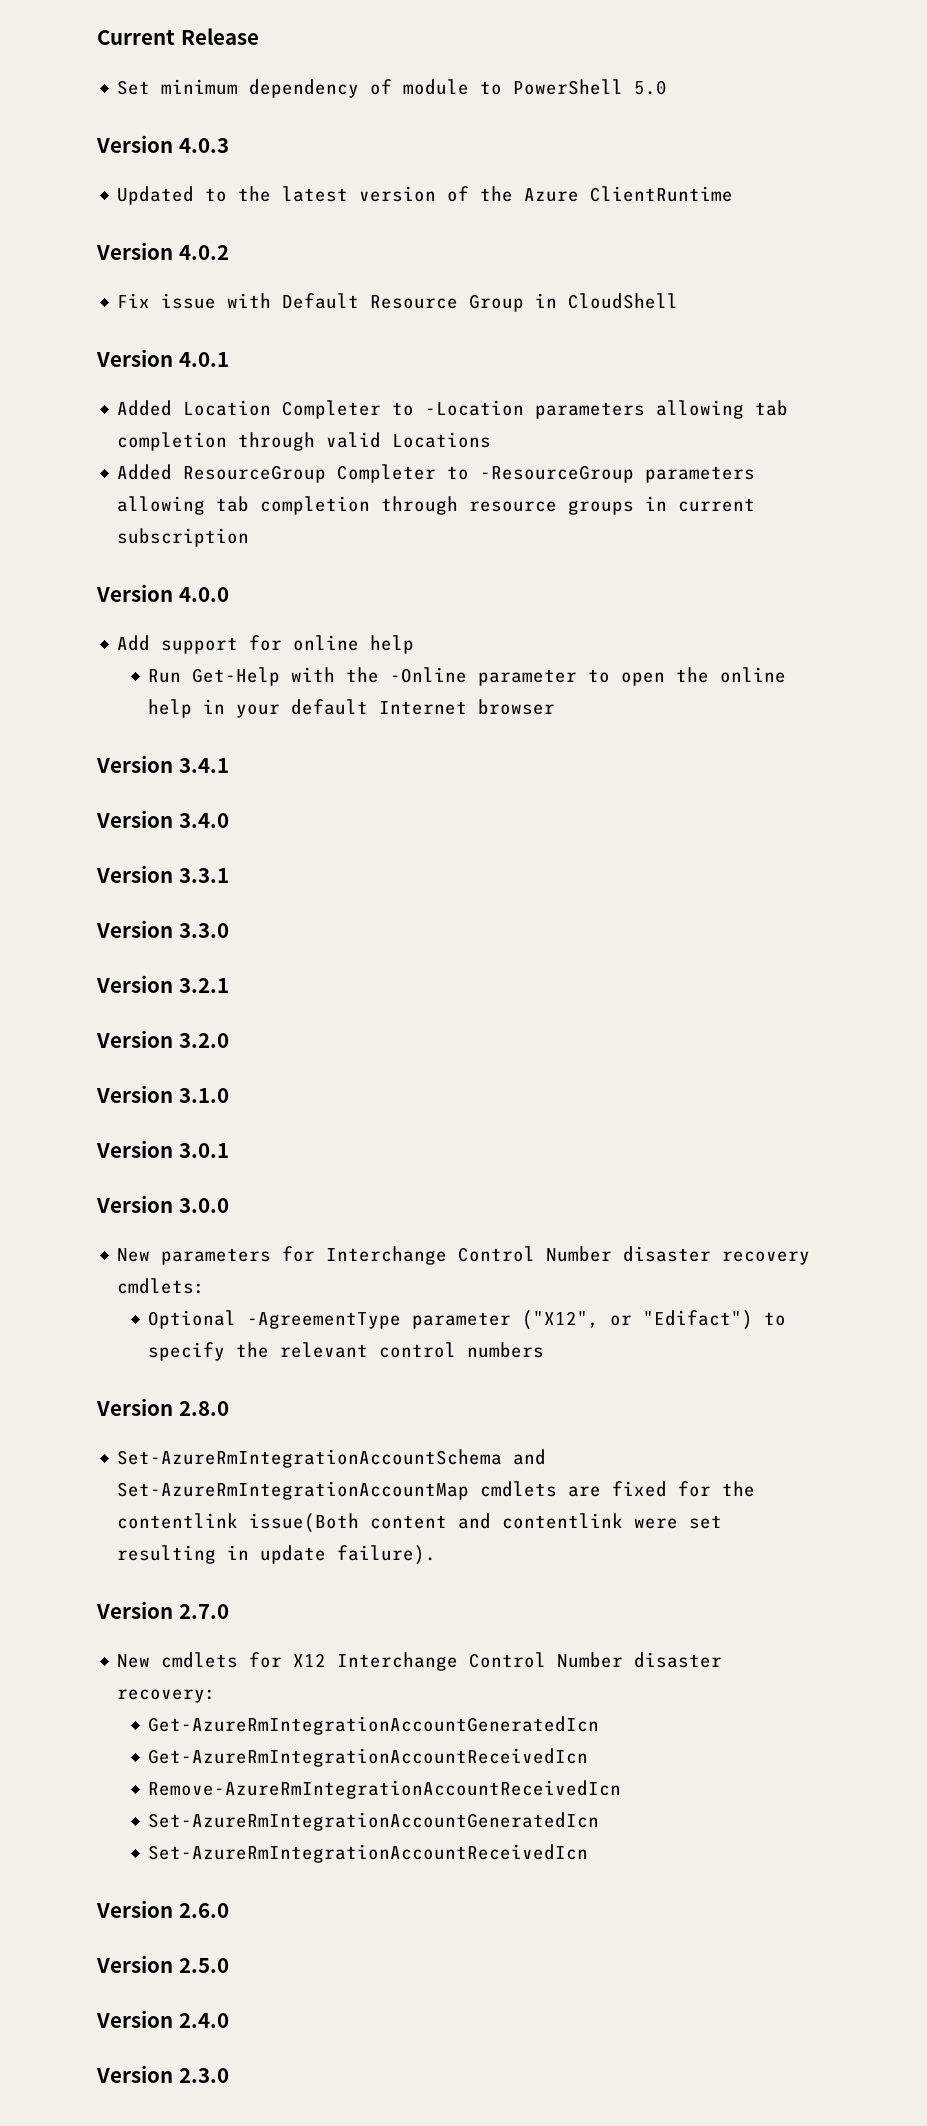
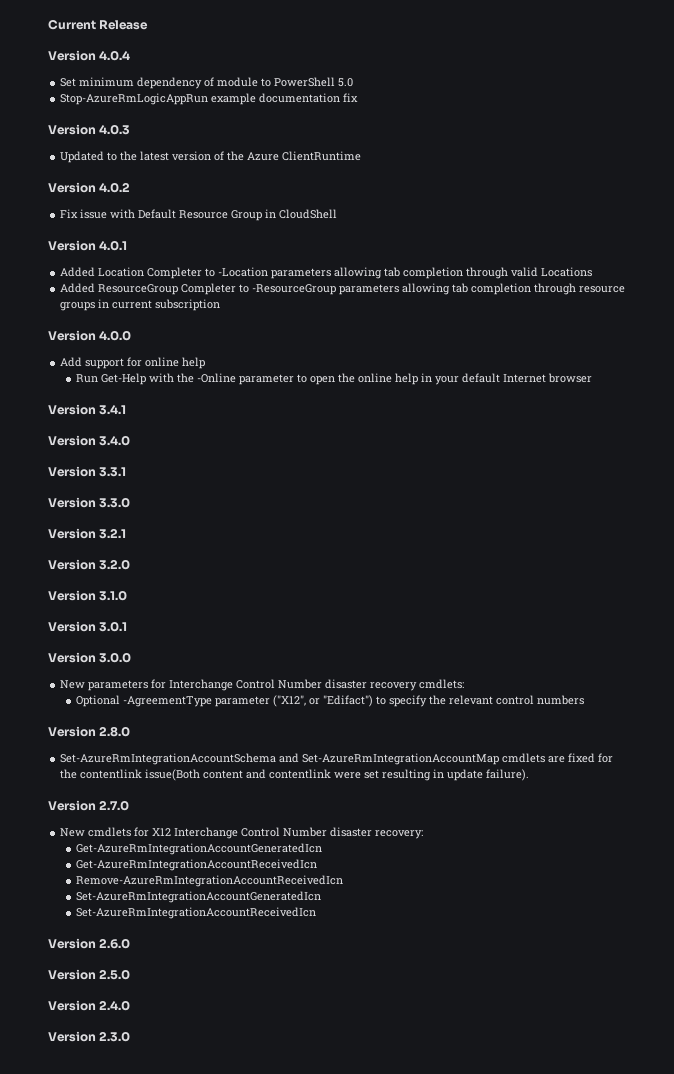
+ Version 4.0.4
+ Stop-AzureRmLogicAppRun example documentation fix

